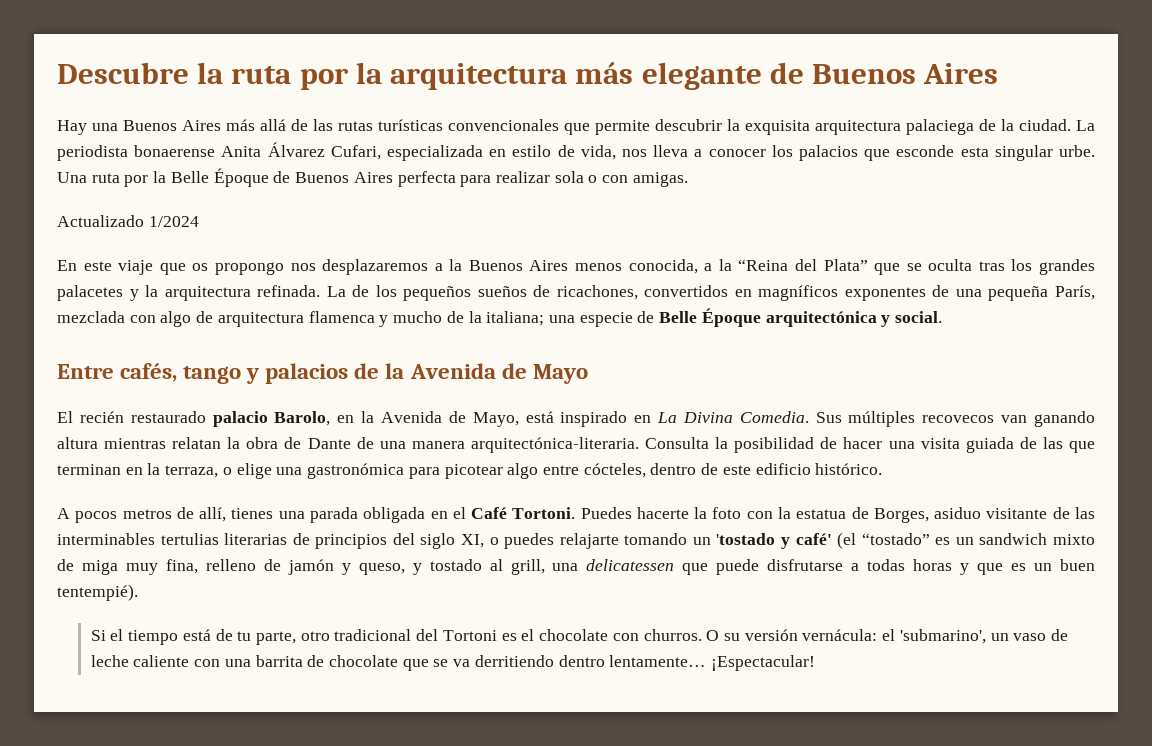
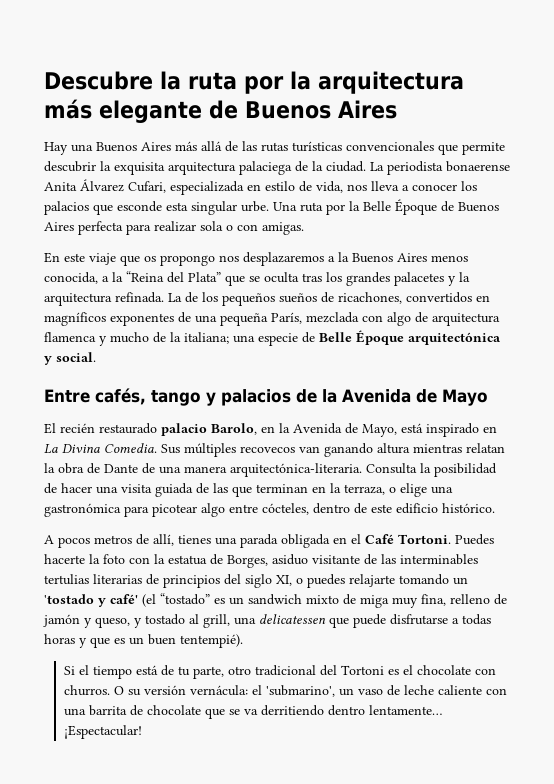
- Actualizado 1/2024

